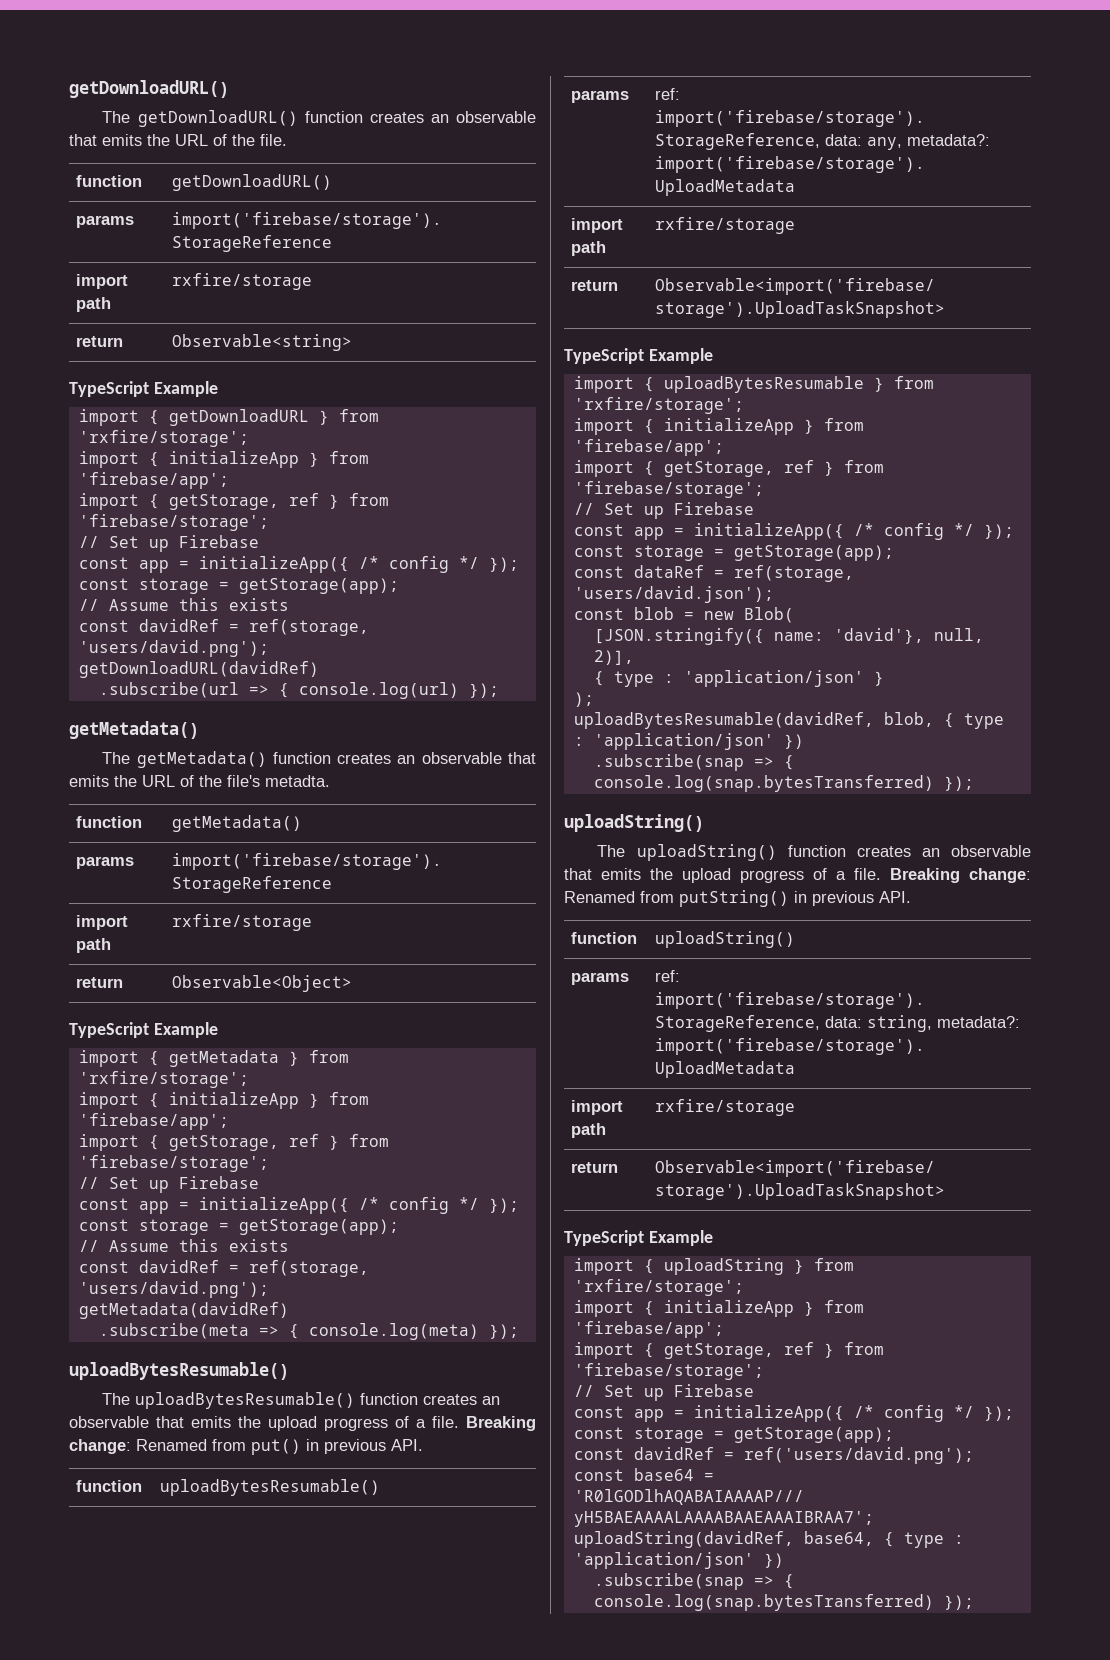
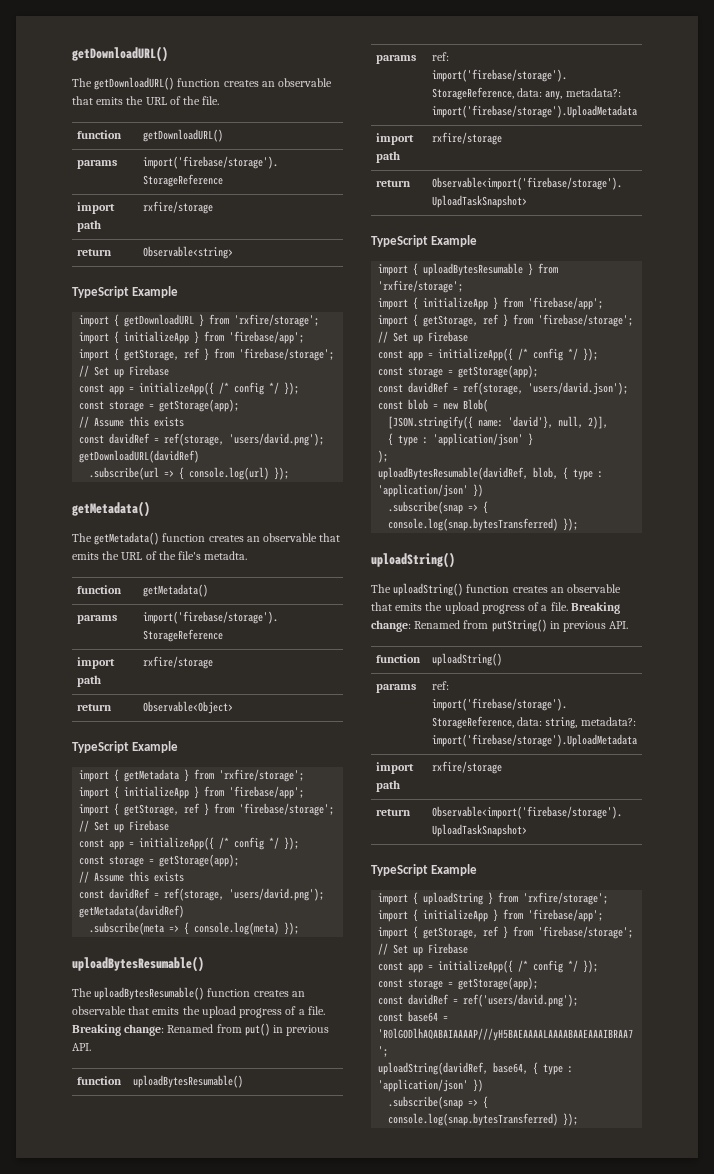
- const dataRef = ref(storage, 'users/david.json');
+ const davidRef = ref(storage, 'users/david.json');

